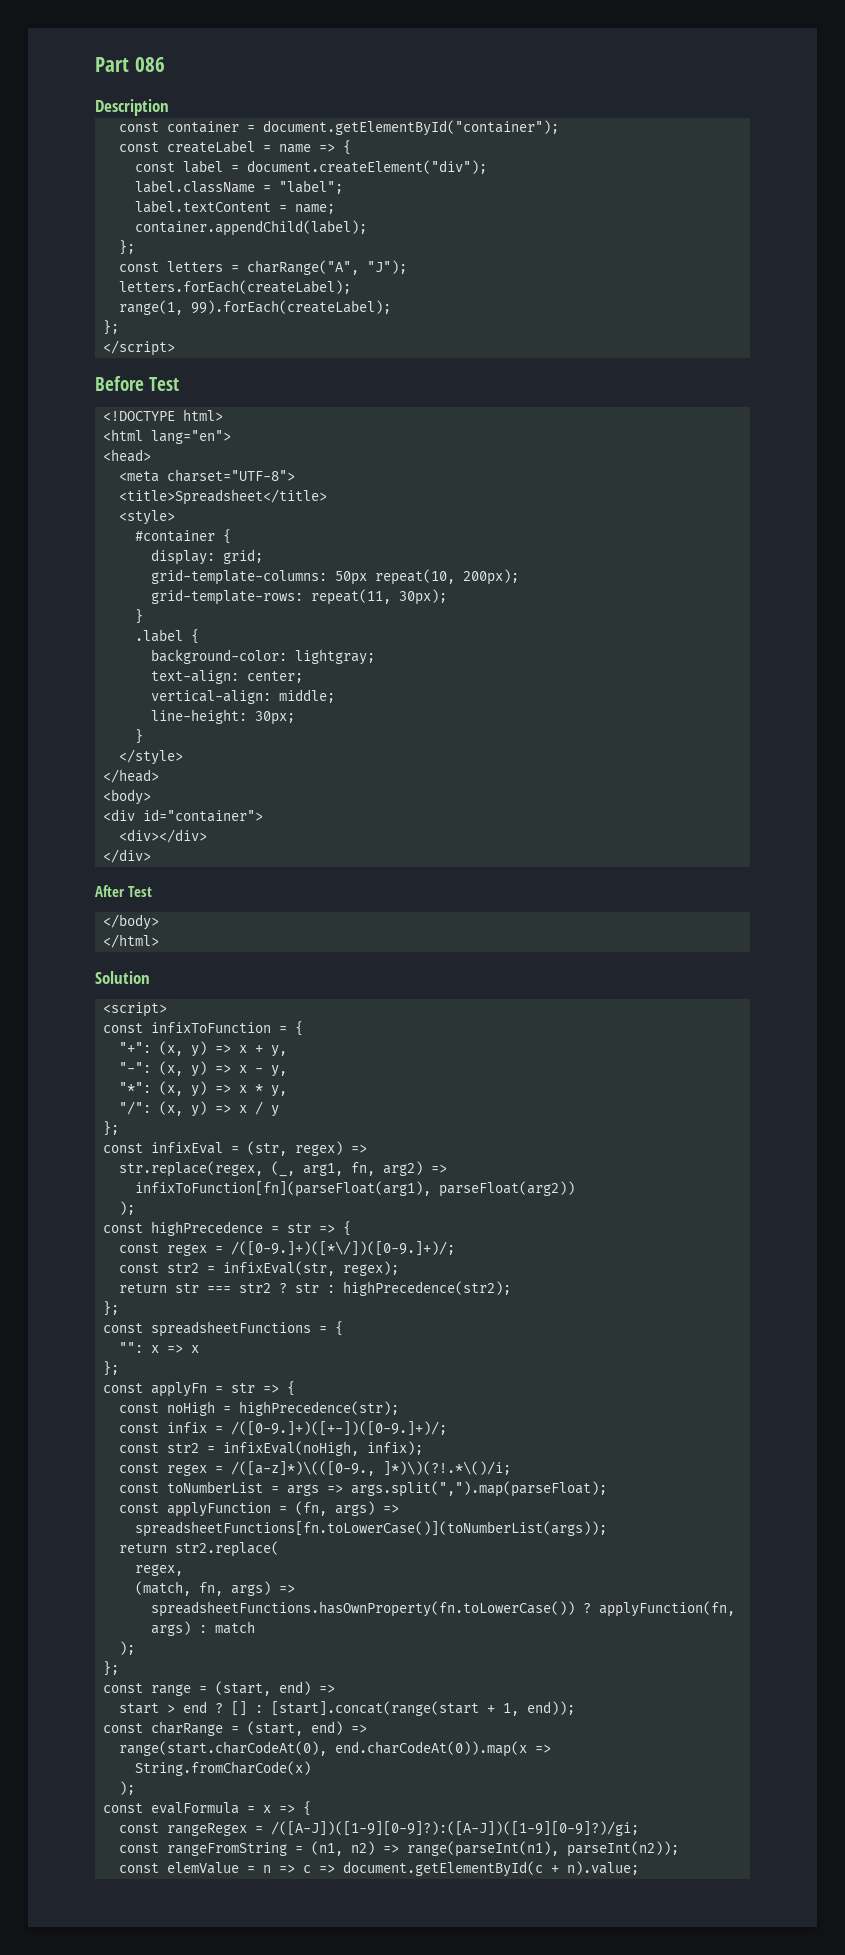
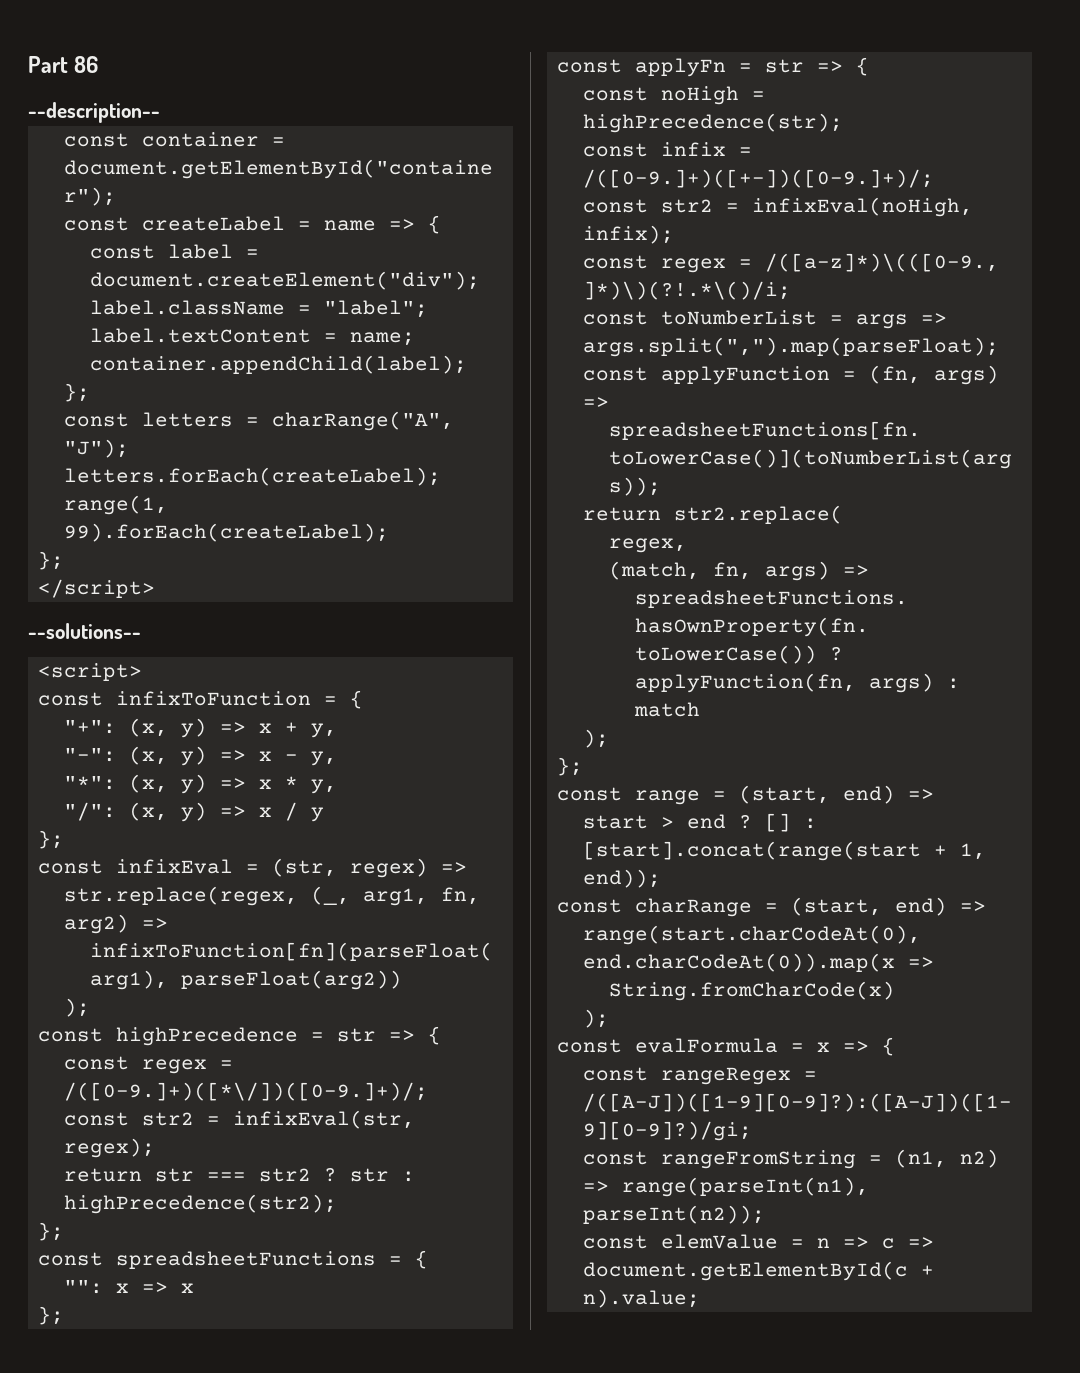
- Part 086
- Description
+ Part 86
+ --description--
- Before Test
- <!DOCTYPE html>
- <html lang="en">
- <head>
- <meta charset="UTF-8">
- <title>Spreadsheet</title>
- <style>
- #container {
- display: grid;
- grid-template-columns: 50px repeat(10, 200px);
- grid-template-rows: repeat(11, 30px);
- }
- .label {
- background-color: lightgray;
- text-align: center;
- vertical-align: middle;
- line-height: 30px;
- }
- </style>
- </head>
- <body>
- <div id="container">
- <div></div>
- </div>
- After Test
- </body>
- </html>
- Solution
+ --solutions--

